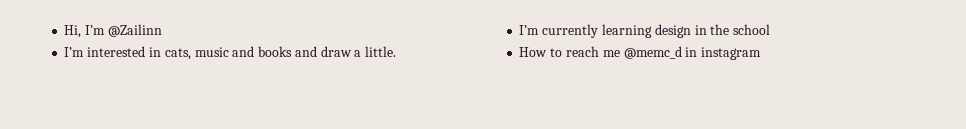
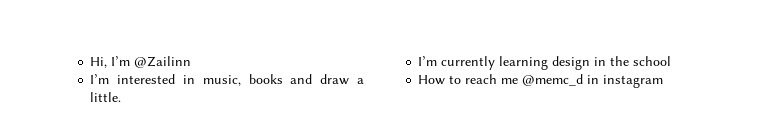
- I’m interested in cats, music and books and draw a little.
+ I’m interested in music, books and draw a little.

